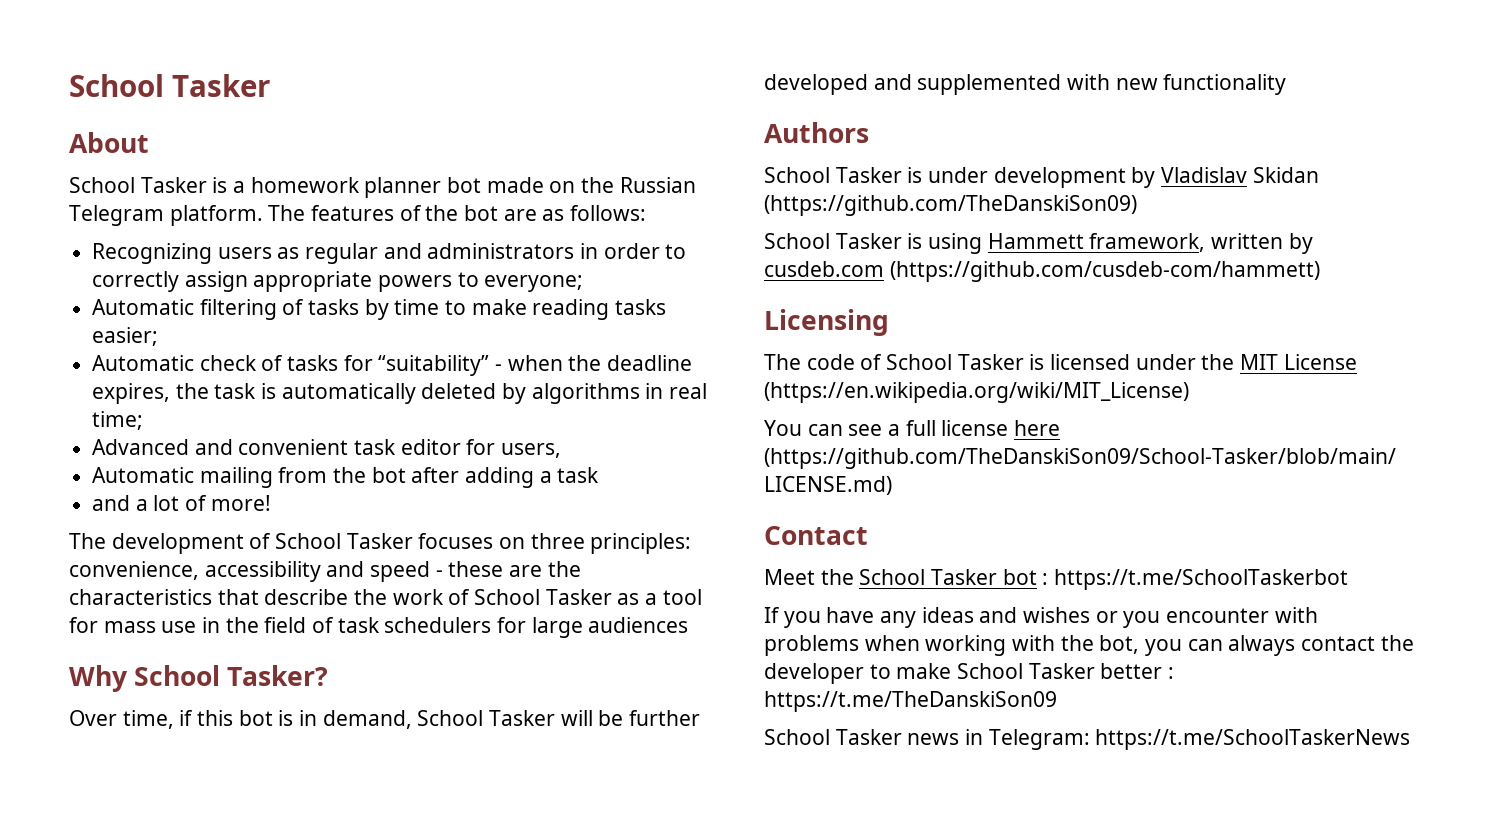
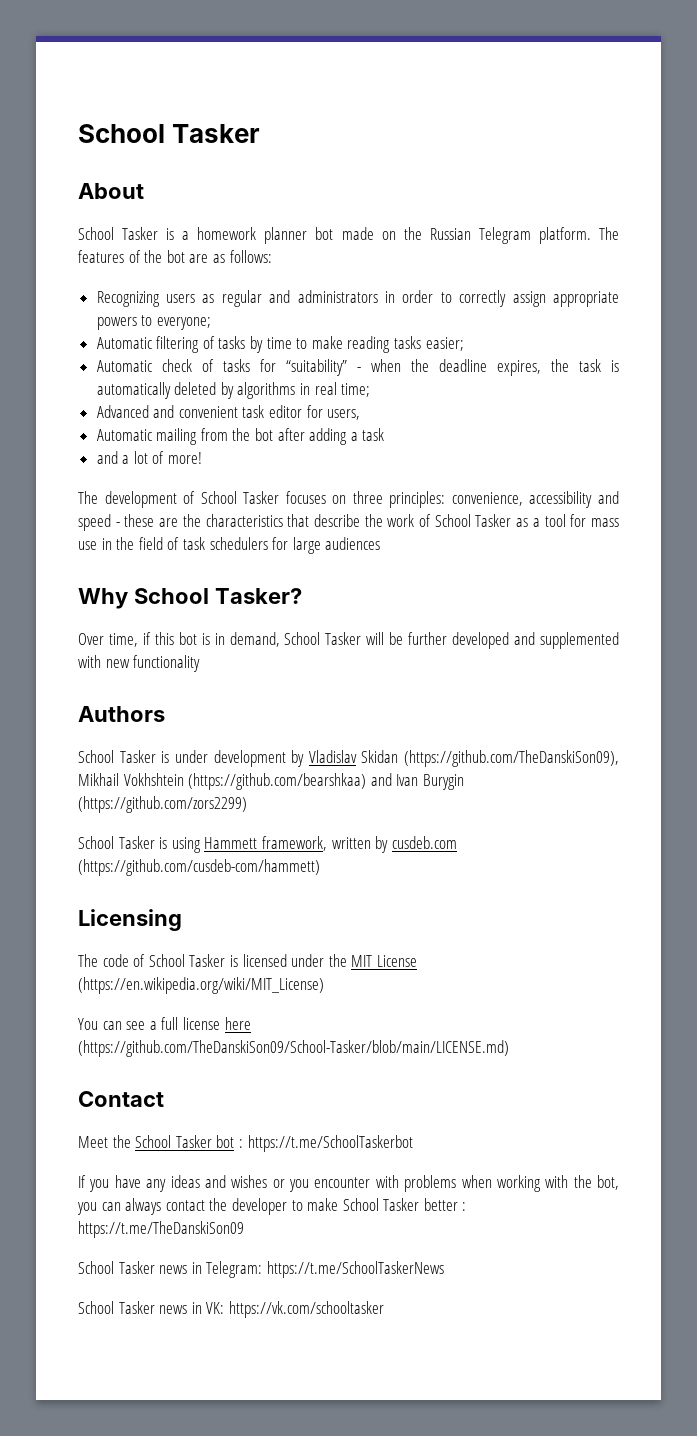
- School Tasker is under development by Vladislav Skidan (https://github.com/TheDanskiSon09)
+ School Tasker is under development by Vladislav Skidan (https://github.com/TheDanskiSon09), Mikhail Vokhshtein (https://github.com/bearshkaa) and Ivan Burygin (https://github.com/zors2299)
+ School Tasker news in VK: https://vk.com/schooltasker

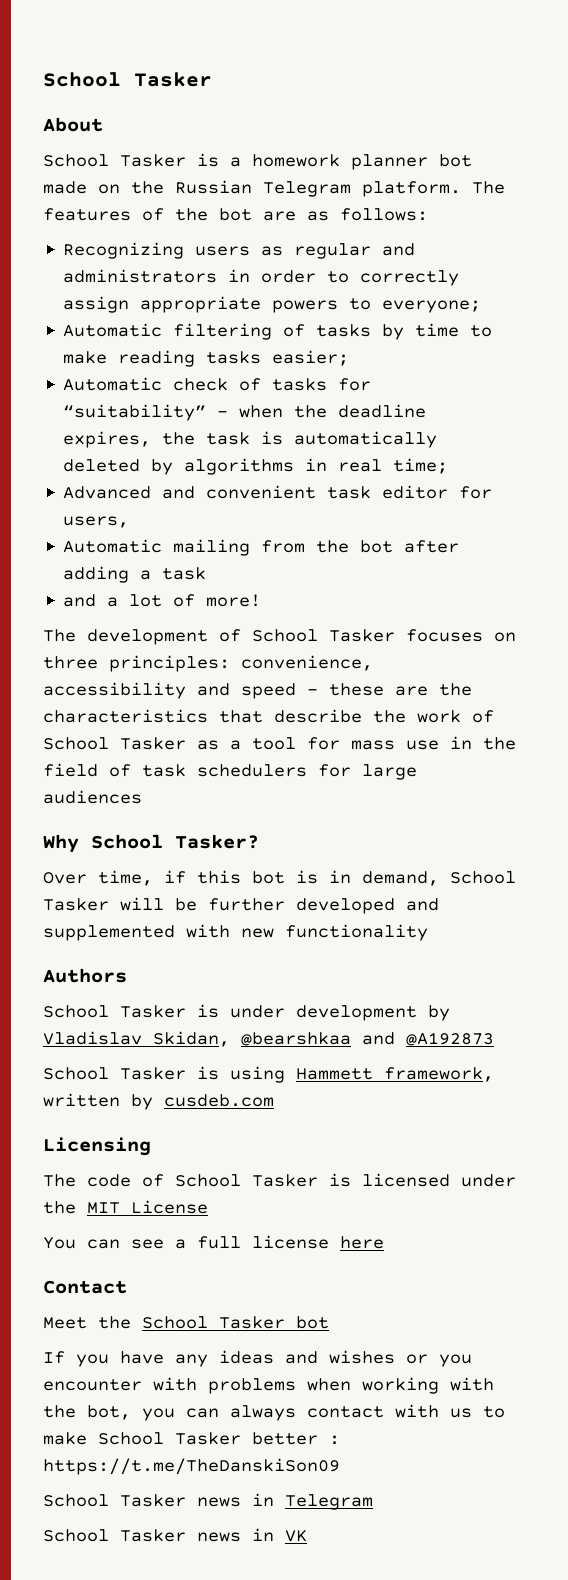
- School Tasker is under development by Vladislav Skidan (https://github.com/TheDanskiSon09), Mikhail Vokhshtein (https://github.com/bearshkaa) and Ivan Burygin (https://github.com/zors2299)
+ School Tasker is under development by Vladislav Skidan, @bearshkaa and @A192873
- School Tasker is using Hammett framework, written by cusdeb.com (https://github.com/cusdeb-com/hammett)
+ School Tasker is using Hammett framework, written by cusdeb.com
- The code of School Tasker is licensed under the MIT License (https://en.wikipedia.org/wiki/MIT_License)
+ The code of School Tasker is licensed under the MIT License
- You can see a full license here (https://github.com/TheDanskiSon09/School-Tasker/blob/main/LICENSE.md)
+ You can see a full license here
- Meet the School Tasker bot : https://t.me/SchoolTaskerbot
+ Meet the School Tasker bot
- If you have any ideas and wishes or you encounter with problems when working with the bot, you can always contact the developer to make School Tasker better : https://t.me/TheDanskiSon09
+ If you have any ideas and wishes or you encounter with problems when working with the bot, you can always contact with us to make School Tasker better : https://t.me/TheDanskiSon09
- School Tasker news in Telegram: https://t.me/SchoolTaskerNews
- School Tasker news in VK: https://vk.com/schooltasker
+ School Tasker news in Telegram
+ School Tasker news in VK

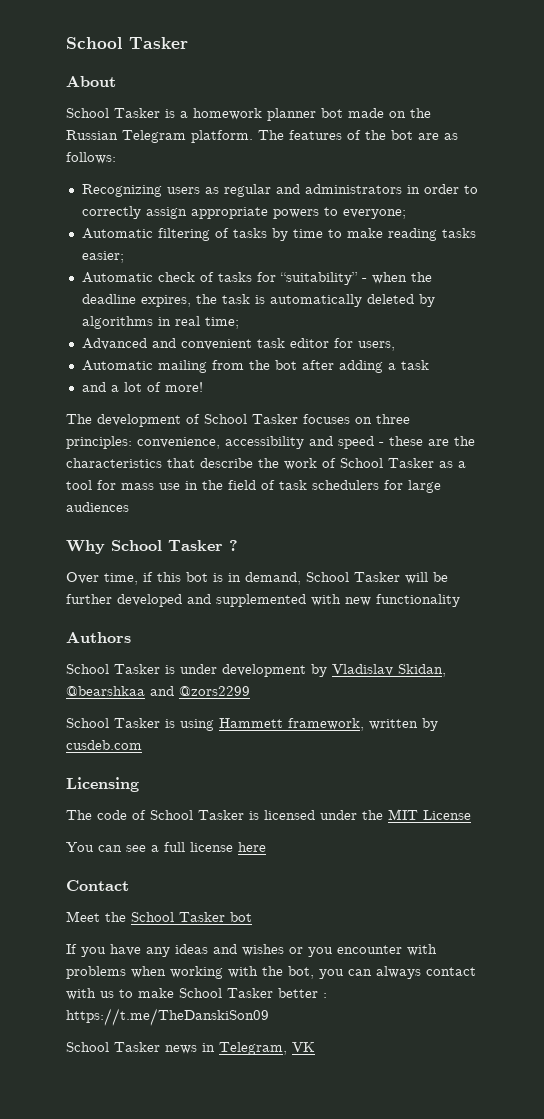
- Why School Tasker?
+ Why School Tasker ?
- School Tasker is under development by Vladislav Skidan, @bearshkaa and @A192873
+ School Tasker is under development by Vladislav Skidan, @bearshkaa and @zors2299
- School Tasker news in Telegram
- School Tasker news in VK
+ School Tasker news in Telegram, VK

